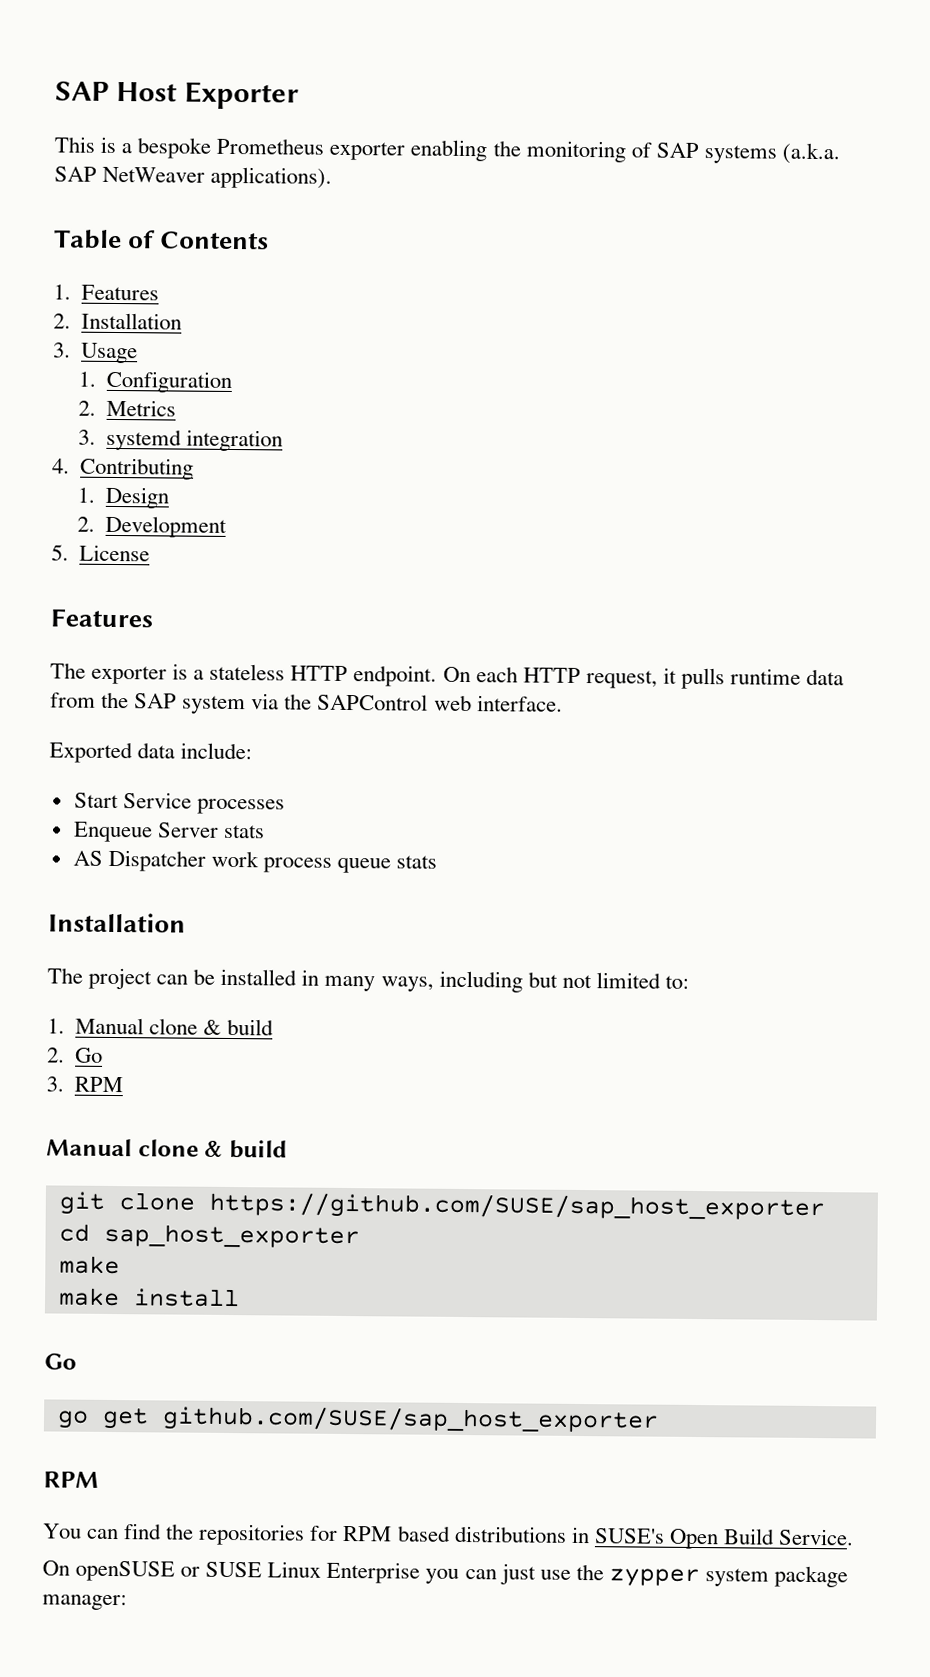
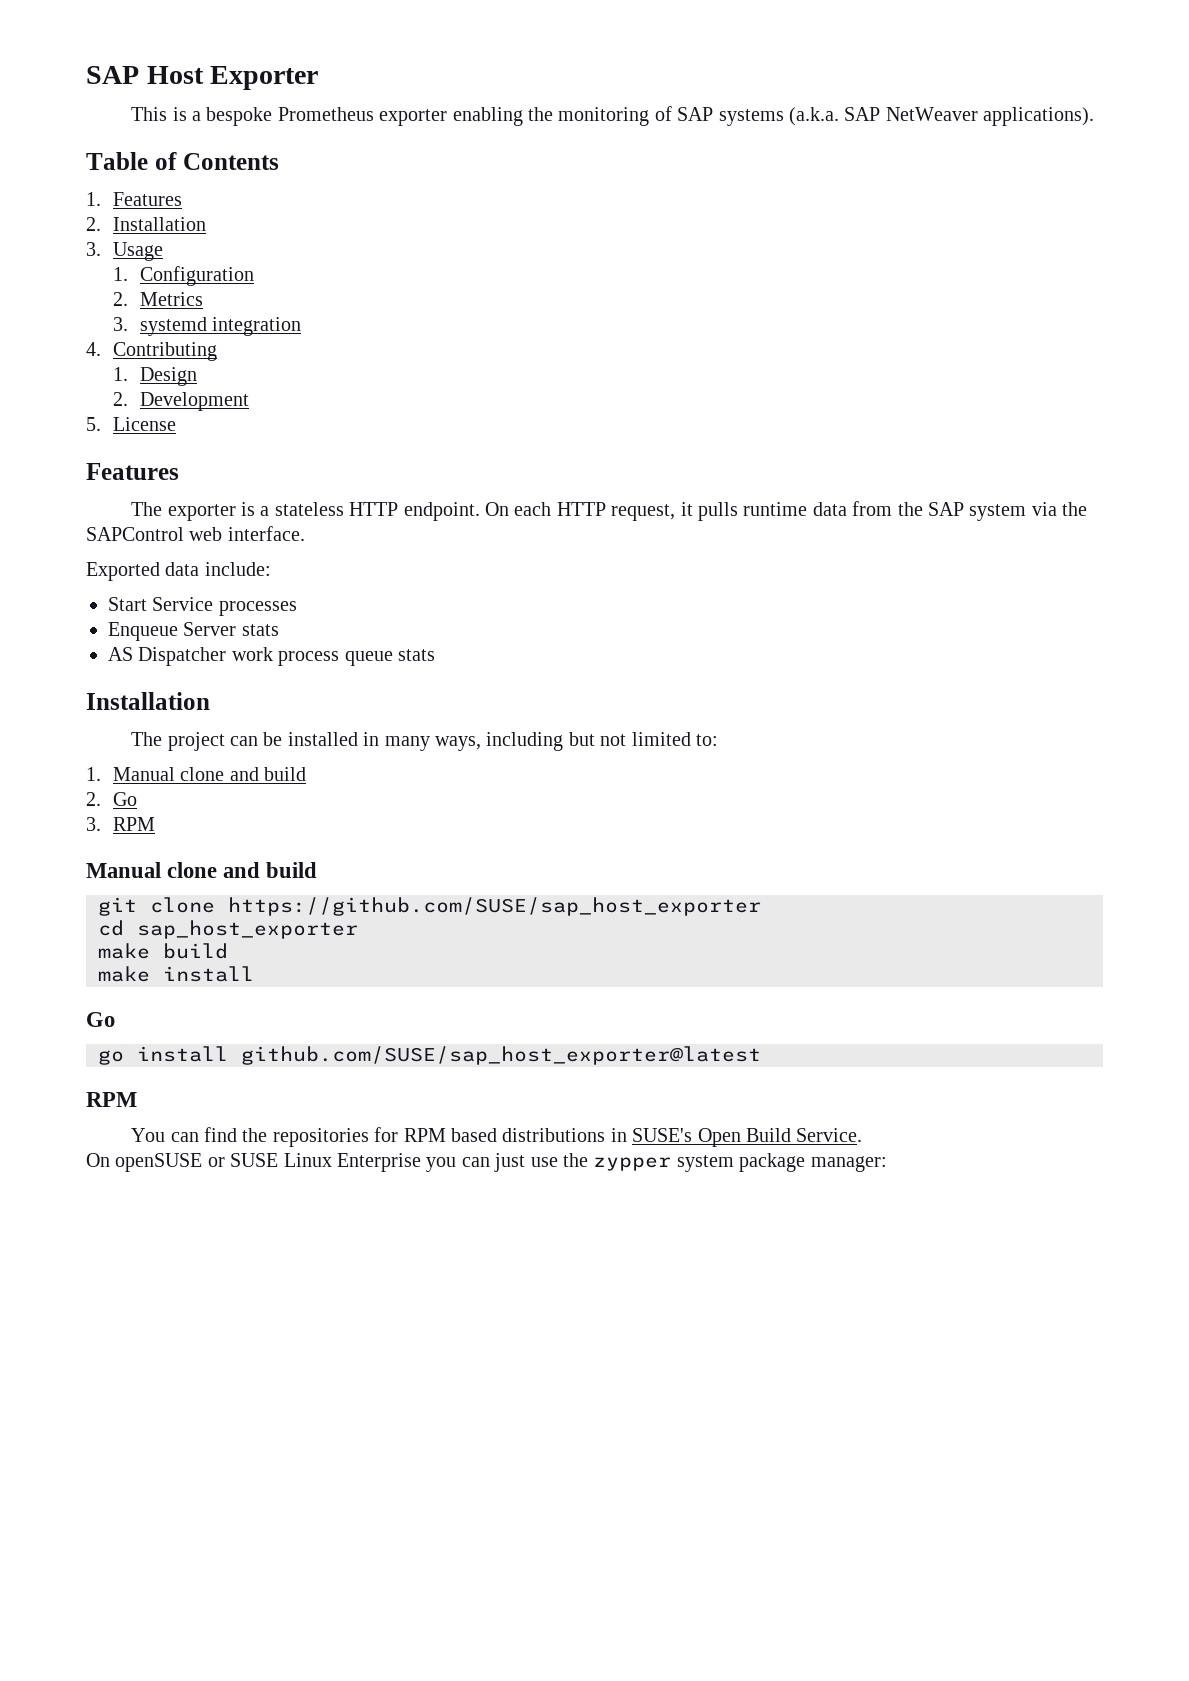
- 1. Manual clone & build
+ 1. Manual clone and build
  3. RPM
- Manual clone & build
+ Manual clone and build
  cd sap_host_exporter
- make
+ make build
- go get github.com/SUSE/sap_host_exporter
+ go install github.com/SUSE/sap_host_exporter@latest

